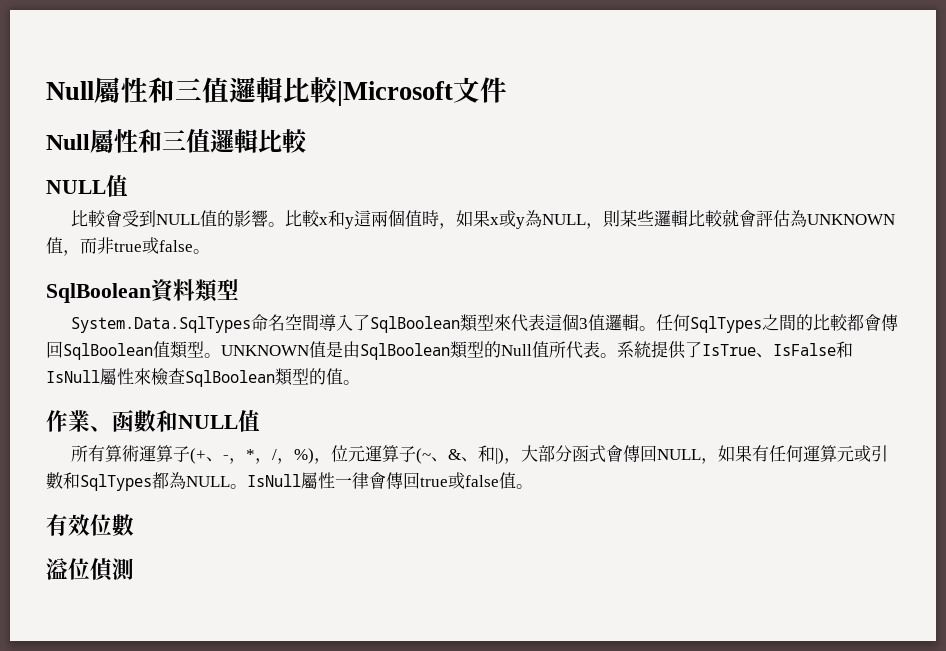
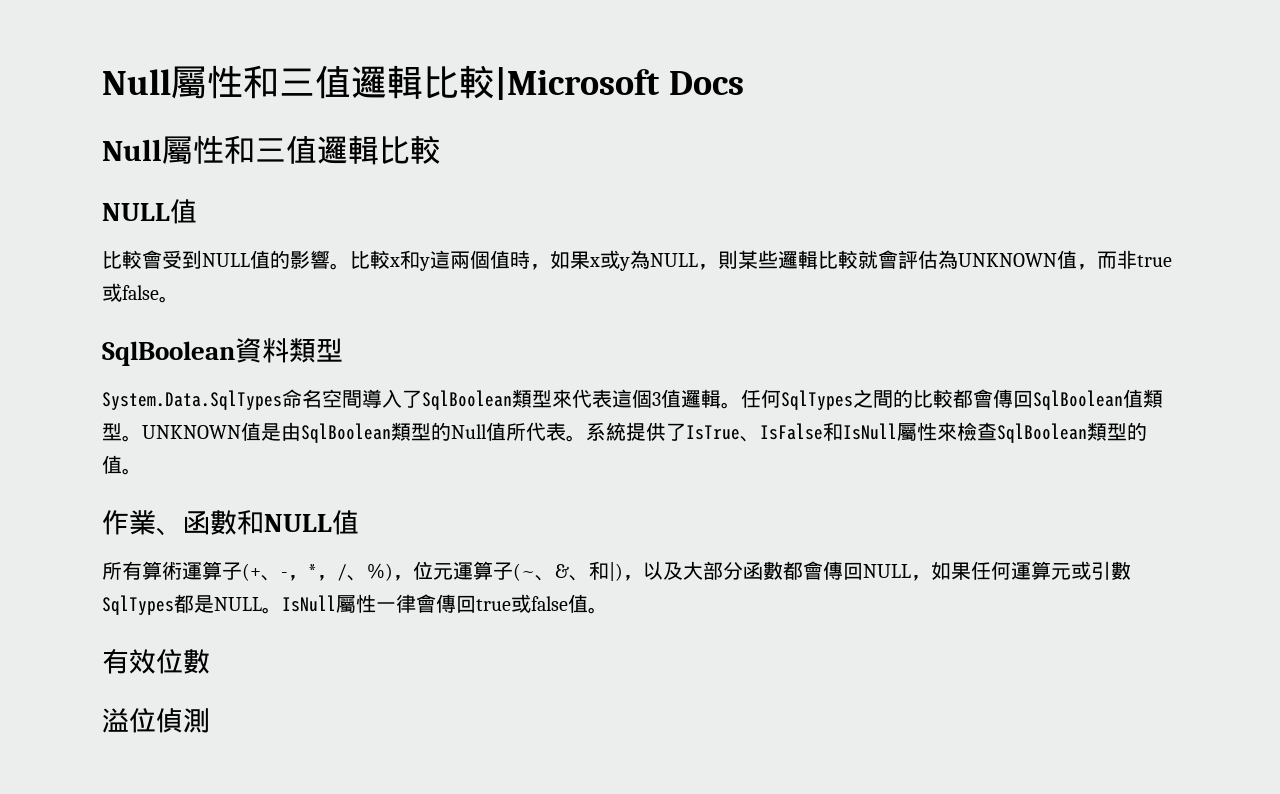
- Null屬性和三值邏輯比較|Microsoft文件
+ Null屬性和三值邏輯比較|Microsoft Docs
- 所有算術運算子(+、-，*，/，%)，位元運算子(~、&、和|)，大部分函式會傳回NULL，如果有任何運算元或引數和SqlTypes都為NULL。
+ 所有算術運算子(+、-，*，/、%)，位元運算子(~、&、和|)，以及大部分函數都會傳回NULL，如果任何運算元或引數SqlTypes都是NULL。

